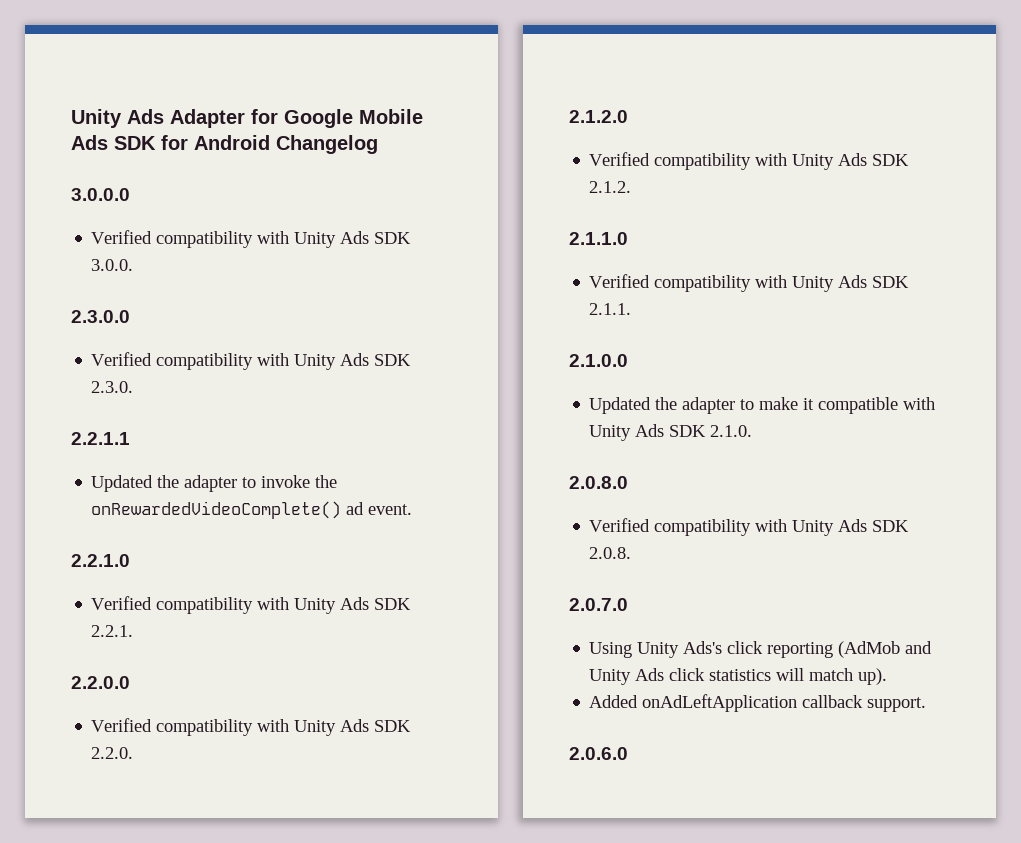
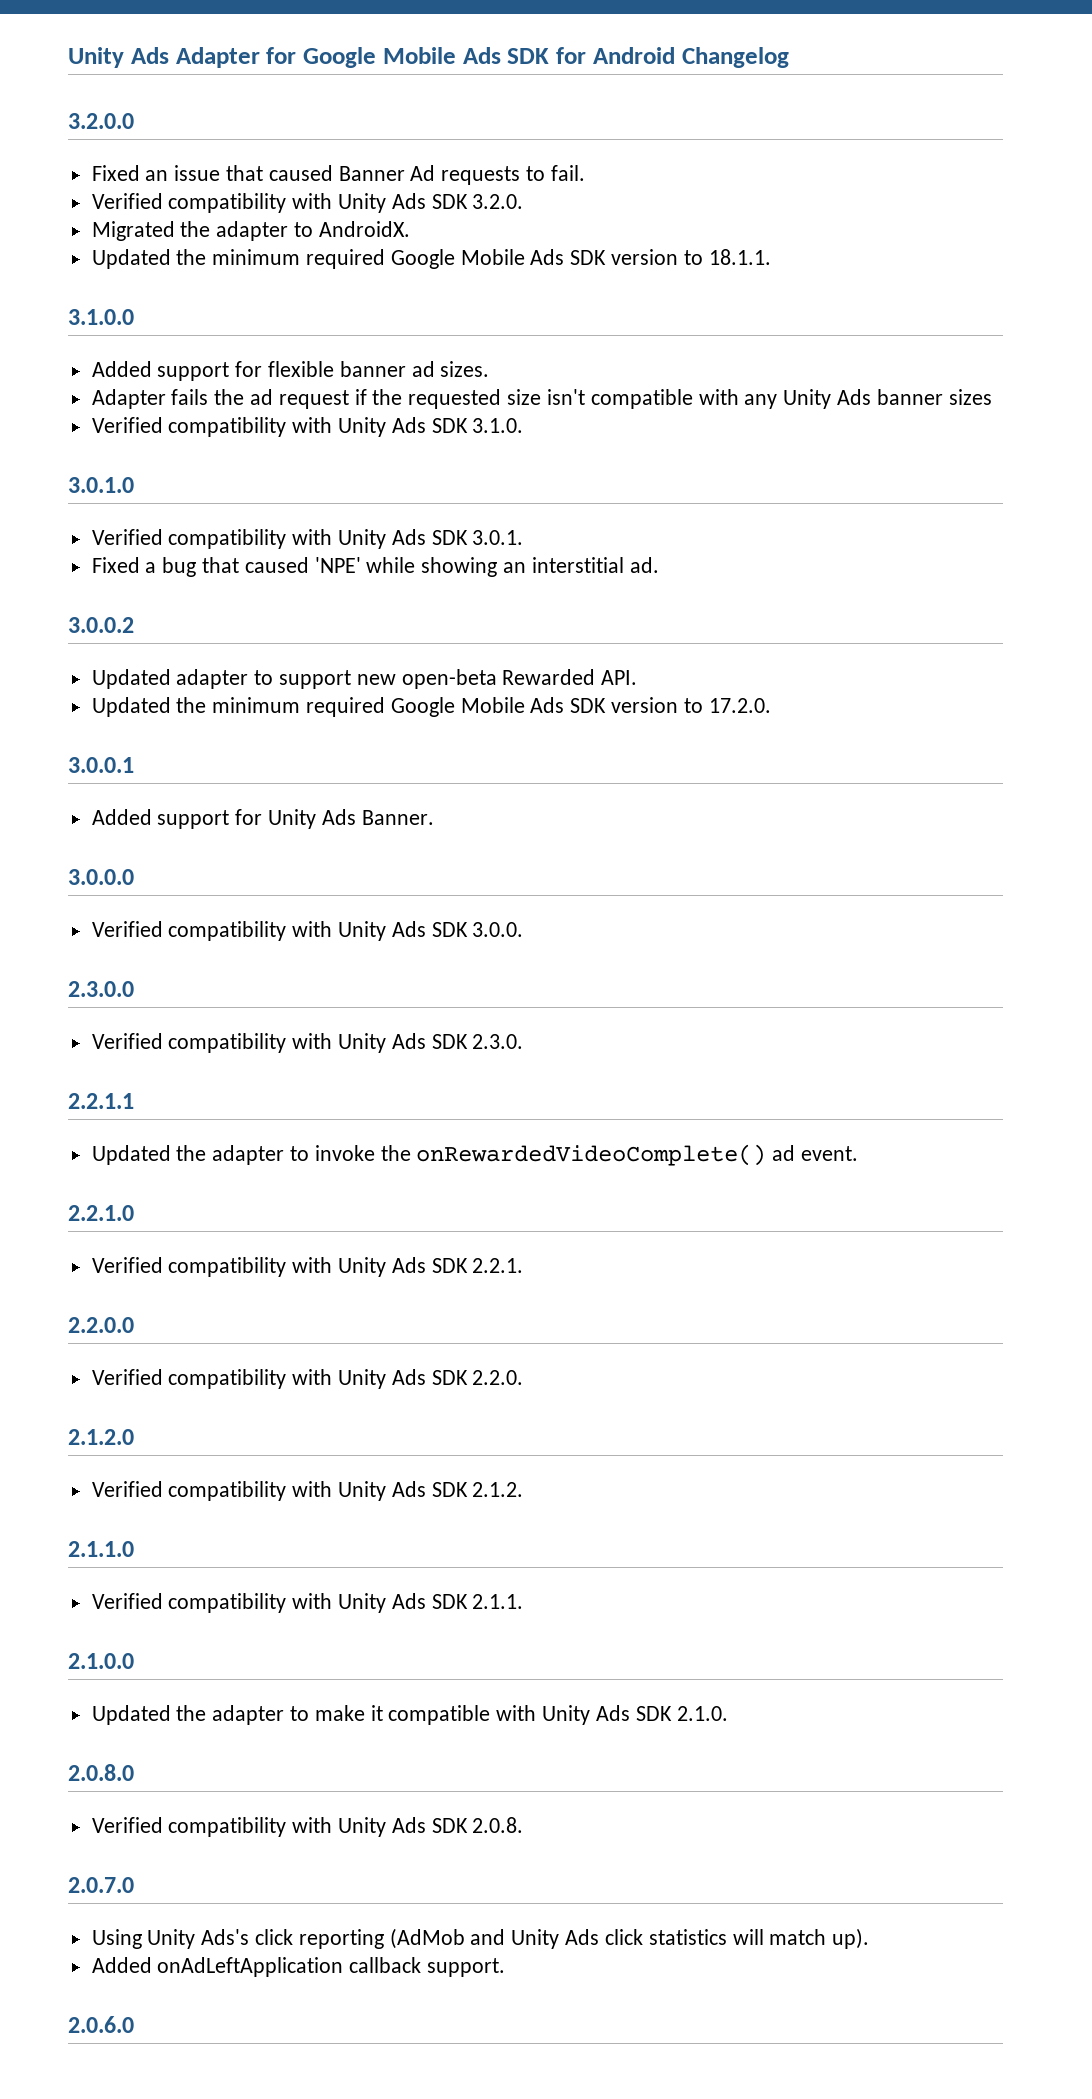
+ 3.2.0.0
+ Fixed an issue that caused Banner Ad requests to fail.
+ Verified compatibility with Unity Ads SDK 3.2.0.
+ Migrated the adapter to AndroidX.
+ Updated the minimum required Google Mobile Ads SDK version to 18.1.1.
+ 3.1.0.0
+ Added support for flexible banner ad sizes.
+ Adapter fails the ad request if the requested size isn't compatible with any Unity Ads banner sizes
+ Verified compatibility with Unity Ads SDK 3.1.0.
+ 3.0.1.0
+ Verified compatibility with Unity Ads SDK 3.0.1.
+ Fixed a bug that caused 'NPE' while showing an interstitial ad.
+ 3.0.0.2
+ Updated adapter to support new open-beta Rewarded API.
+ Updated the minimum required Google Mobile Ads SDK version to 17.2.0.
+ 3.0.0.1
+ Added support for Unity Ads Banner.

